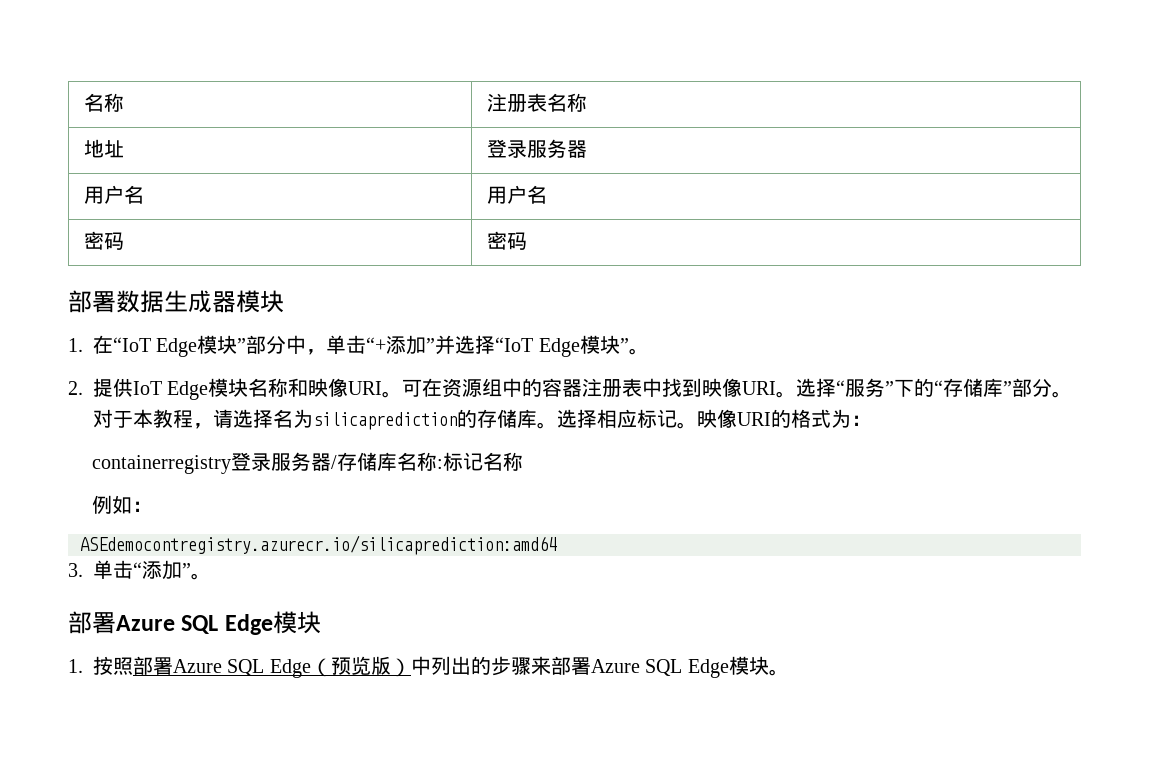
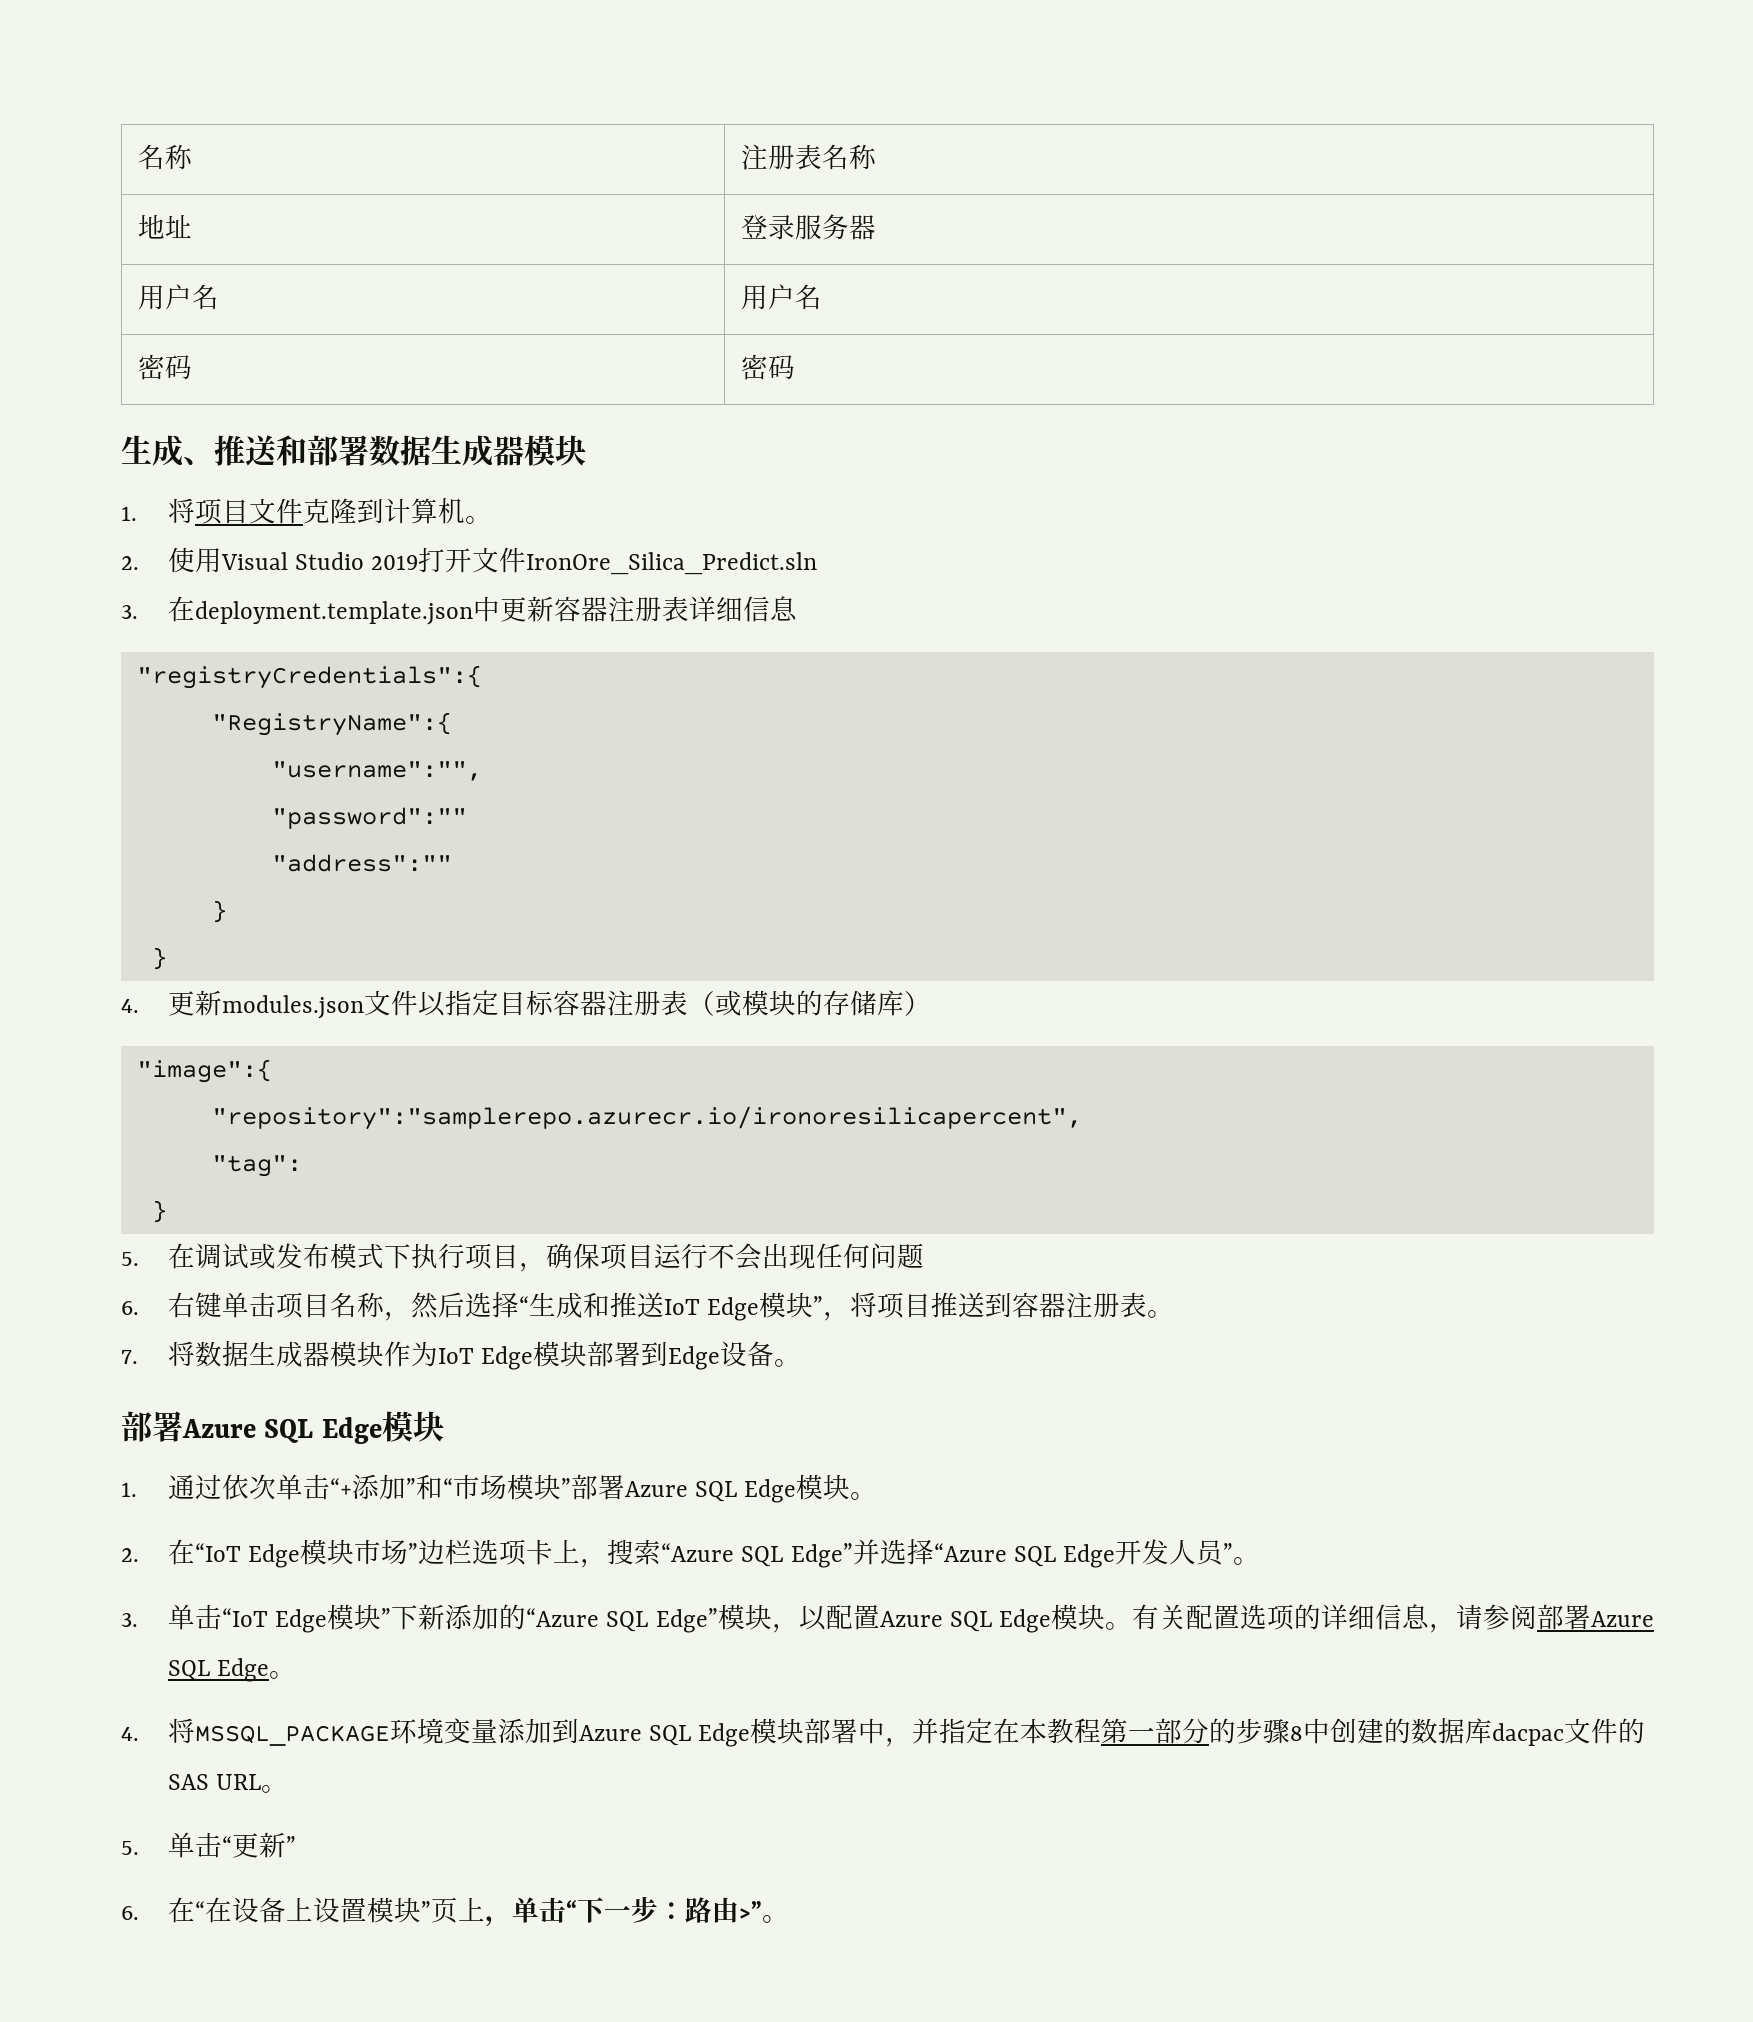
- 部署数据生成器模块
+ 生成、推送和部署数据生成器模块
- 1.在“IoT Edge模块”部分中，单击“+添加”并选择“IoT Edge模块”。
- 2.提供IoT Edge模块名称和映像URI。可在资源组中的容器注册表中找到映像URI。选择“服务”下的“存储库”部分。对于本教程，请选择名为silicaprediction的存储库。选择相应标记。映像URI的格式为：
- containerregistry登录服务器/存储库名称:标记名称
- 例如：
- ASEdemocontregistry.azurecr.io/silicaprediction:amd64
- 3.单击“添加”。
+ 1.将项目文件克隆到计算机。
+ 2.使用Visual Studio 2019打开文件IronOre_Silica_Predict.sln
+ 3.在deployment.template.json中更新容器注册表详细信息
+ "registryCredentials":{
+ "RegistryName":{
+ "username":"",
+ "password":""
+ "address":""
+ }
+ }
+ 4.更新modules.json文件以指定目标容器注册表（或模块的存储库）
+ "image":{
+ "repository":"samplerepo.azurecr.io/ironoresilicapercent",
+ "tag":
+ }
+ 5.在调试或发布模式下执行项目，确保项目运行不会出现任何问题
+ 6.右键单击项目名称，然后选择“生成和推送IoT Edge模块”，将项目推送到容器注册表。
+ 7.将数据生成器模块作为IoT Edge模块部署到Edge设备。
- 1.按照部署Azure SQL Edge（预览版）中列出的步骤来部署Azure SQL Edge模块。
+ 1.通过依次单击“+添加”和“市场模块”部署Azure SQL Edge模块。
+ 2.在“IoT Edge模块市场”边栏选项卡上，搜索“Azure SQL Edge”并选择“Azure SQL Edge开发人员”。
+ 3.单击“IoT Edge模块”下新添加的“Azure SQL Edge”模块，以配置Azure SQL Edge模块。有关配置选项的详细信息，请参阅部署Azure SQL Edge。
+ 4.将MSSQL_PACKAGE环境变量添加到Azure SQL Edge模块部署中，并指定在本教程第一部分的步骤8中创建的数据库dacpac文件的SAS URL。
+ 5.单击“更新”
+ 6.在“在设备上设置模块”页上，单击“下一步：路由>”。

